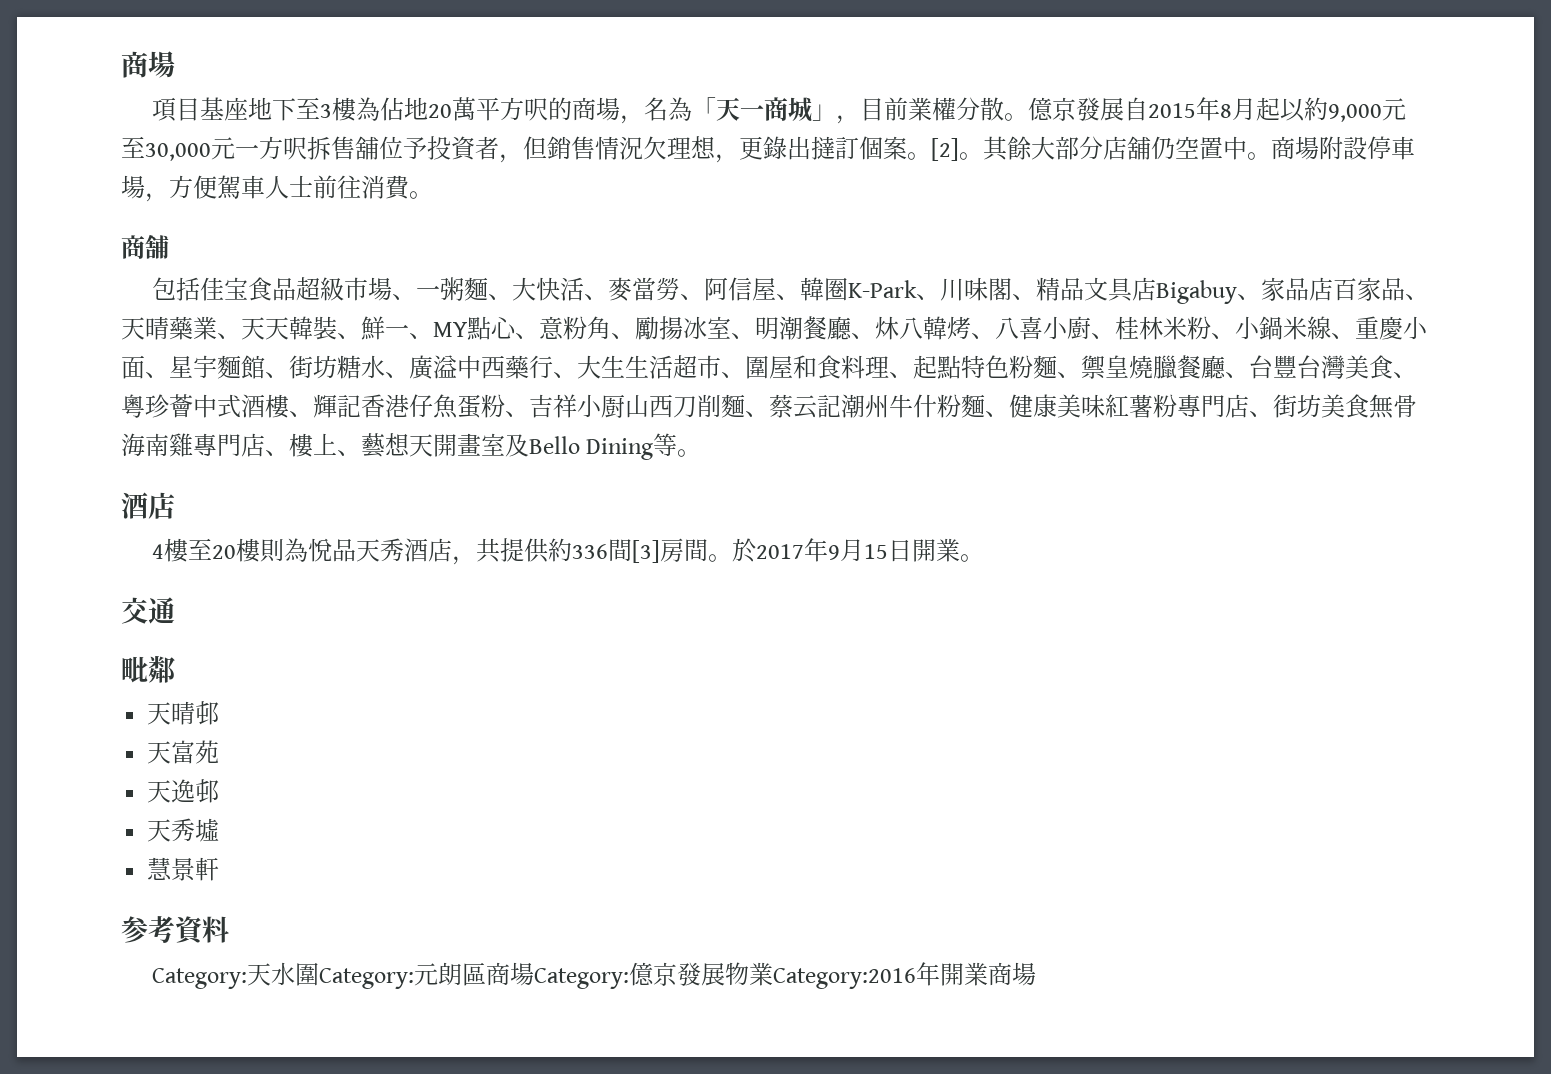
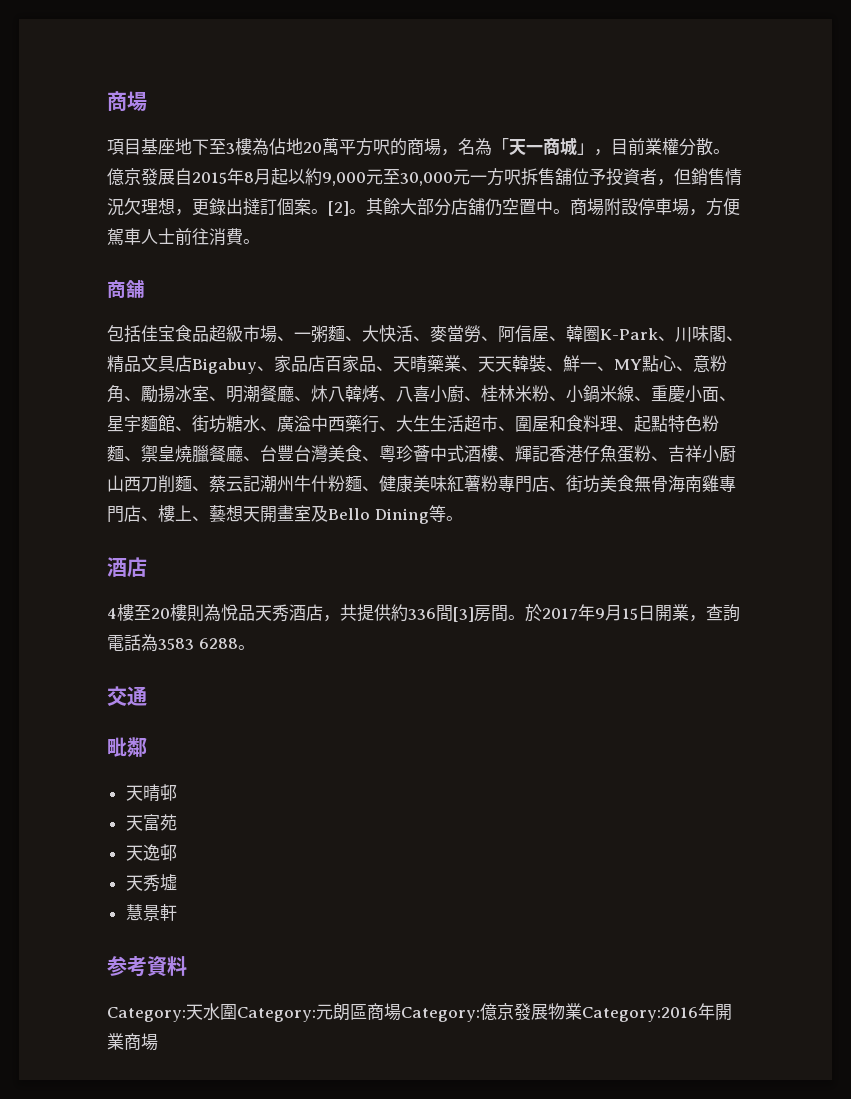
- 於2017年9月15日開業。
+ 於2017年9月15日開業，查詢電話為3583 6288。

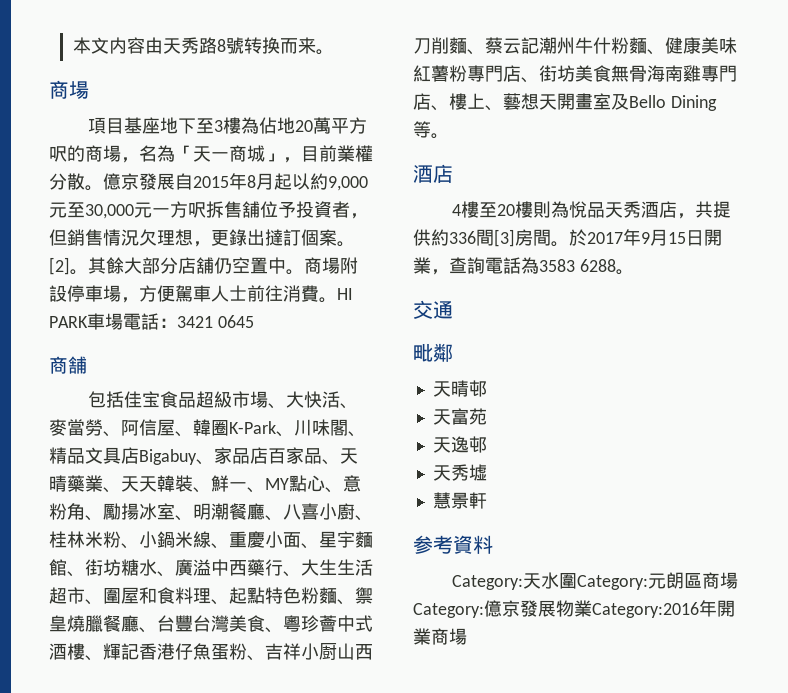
+ 本文内容由天秀路8號转换而来。
+ HI PARK車場電話：3421 0645
- 包括佳宝食品超級市場、一粥麵、大快活、麥當勞、阿信屋、韓圈K-Park、川味閣、精品文具店Bigabuy、家品店百家品、天晴藥業、天天韓裝、鮮一、MY點心、意粉角、勵揚冰室、明潮餐廳、炑八韓烤、八喜小廚、桂林米粉、小鍋米線、重慶小面、星宇麵館、街坊糖水、廣溢中西藥行、大生生活超市、圍屋和食料理、起點特色粉麵、禦皇燒臘餐廳、台豐台灣美食、粵珍薈中式酒樓、輝記香港仔魚蛋粉、吉祥小㕑山西刀削麵、蔡云記潮州牛什粉麵、健康美味紅薯粉專門店、街坊美食無骨海南雞專門店、樓上、藝想天開畫室及Bello Dining等。
+ 包括佳宝食品超級市場、大快活、麥當勞、阿信屋、韓圈K-Park、川味閣、精品文具店Bigabuy、家品店百家品、天晴藥業、天天韓裝、鮮一、MY點心、意粉角、勵揚冰室、明潮餐廳、八喜小廚、桂林米粉、小鍋米線、重慶小面、星宇麵館、街坊糖水、廣溢中西藥行、大生生活超市、圍屋和食料理、起點特色粉麵、禦皇燒臘餐廳、台豐台灣美食、粵珍薈中式酒樓、輝記香港仔魚蛋粉、吉祥小㕑山西刀削麵、蔡云記潮州牛什粉麵、健康美味紅薯粉專門店、街坊美食無骨海南雞專門店、樓上、藝想天開畫室及Bello Dining等。

